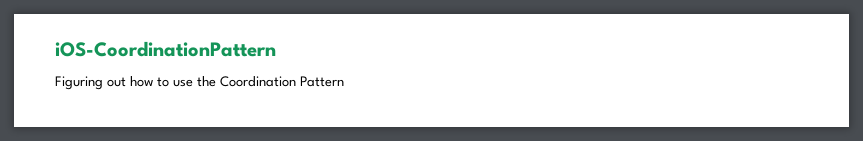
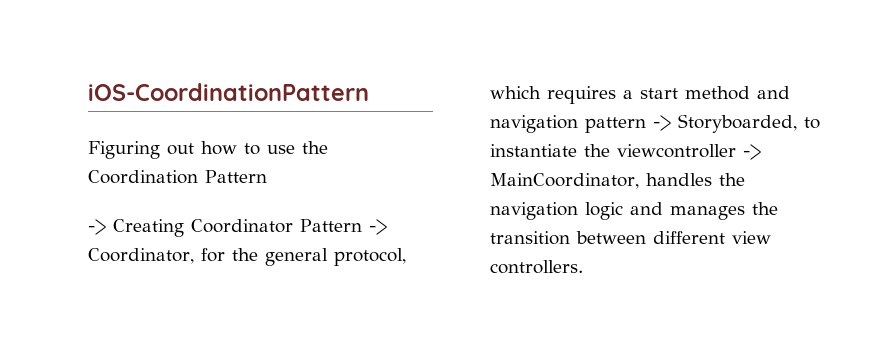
+ -> Creating Coordinator Pattern -> Coordinator, for the general protocol, which requires a start method and navigation pattern -> Storyboarded, to instantiate the viewcontroller -> MainCoordinator, handles the navigation logic and manages the transition between different view controllers.

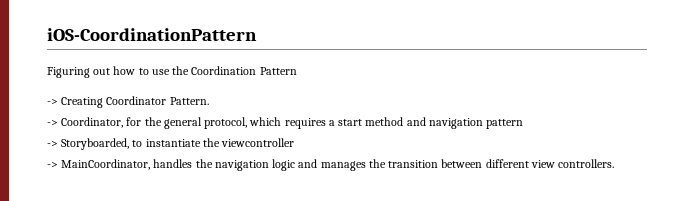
- -> Creating Coordinator Pattern -> Coordinator, for the general protocol, which requires a start method and navigation pattern -> Storyboarded, to instantiate the viewcontroller -> MainCoordinator, handles the navigation logic and manages the transition between different view controllers.
+ -> Creating Coordinator Pattern.
+ -> Coordinator, for the general protocol, which requires a start method and navigation pattern
+ -> Storyboarded, to instantiate the viewcontroller
+ -> MainCoordinator, handles the navigation logic and manages the transition between different view controllers.

